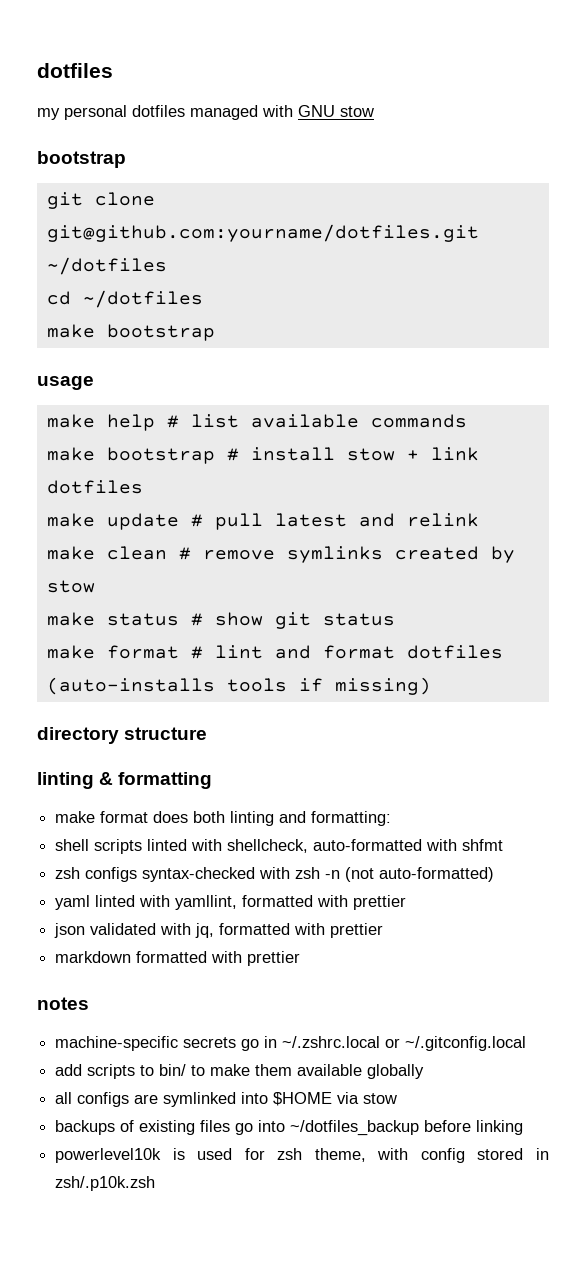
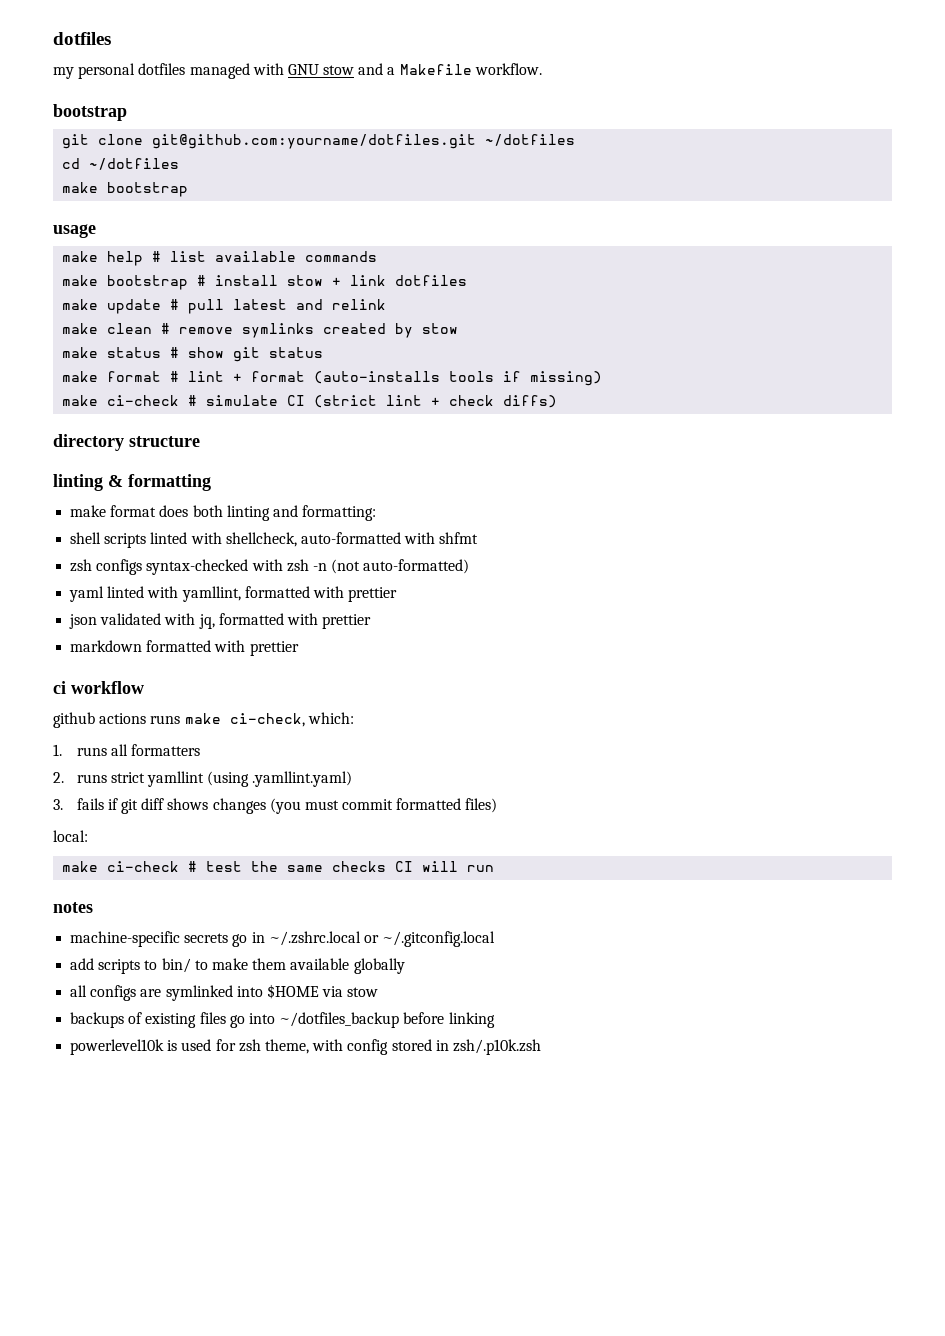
- my personal dotfiles managed with GNU stow
+ my personal dotfiles managed with GNU stow and a Makefile workflow.
- make format # lint and format dotfiles (auto-installs tools if missing)
+ make format # lint + format (auto-installs tools if missing)
+ make ci-check # simulate CI (strict lint + check diffs)
+ ci workflow
+ github actions runs make ci-check, which:
+ 1. runs all formatters
+ 2. runs strict yamllint (using .yamllint.yaml)
+ 3. fails if git diff shows changes (you must commit formatted files)
+ local:
+ make ci-check # test the same checks CI will run

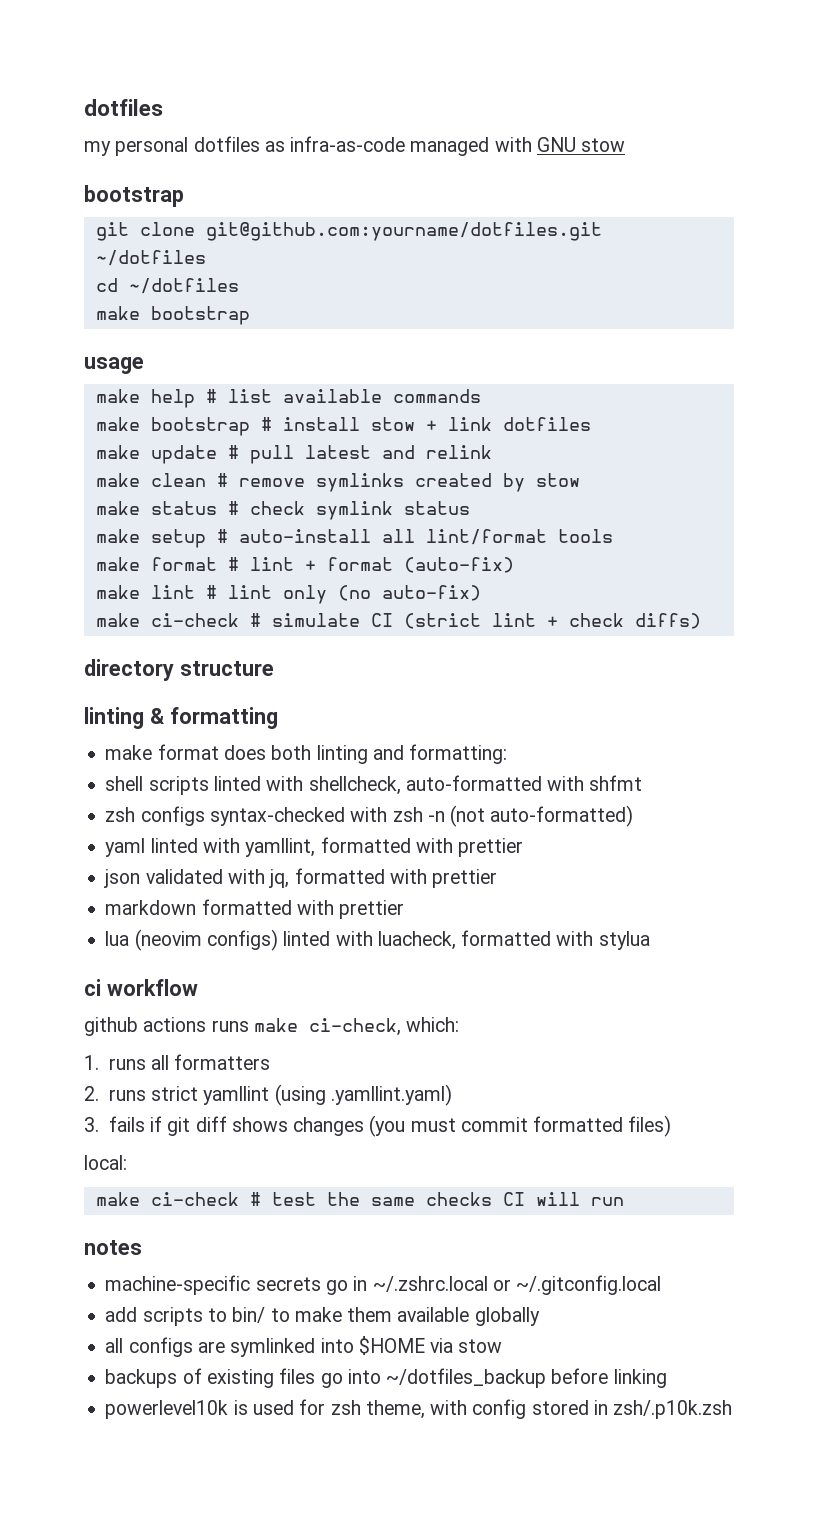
- my personal dotfiles managed with GNU stow and a Makefile workflow.
+ my personal dotfiles as infra-as-code managed with GNU stow
- make status # show git status
+ make status # check symlink status
+ make setup # auto-install all lint/format tools
- make format # lint + format (auto-installs tools if missing)
+ make format # lint + format (auto-fix)
+ make lint # lint only (no auto-fix)
+ lua (neovim configs) linted with luacheck, formatted with stylua

